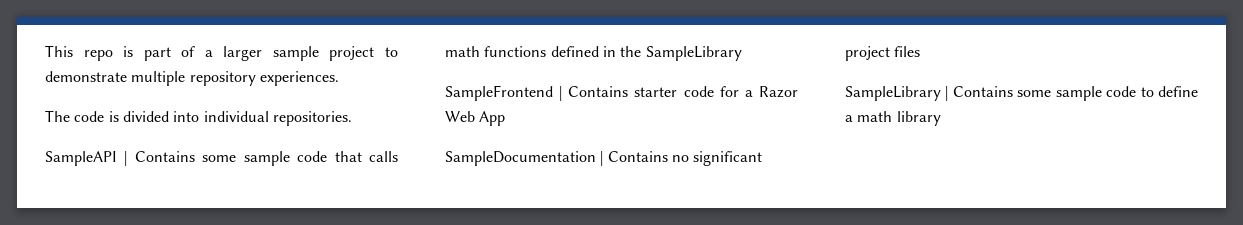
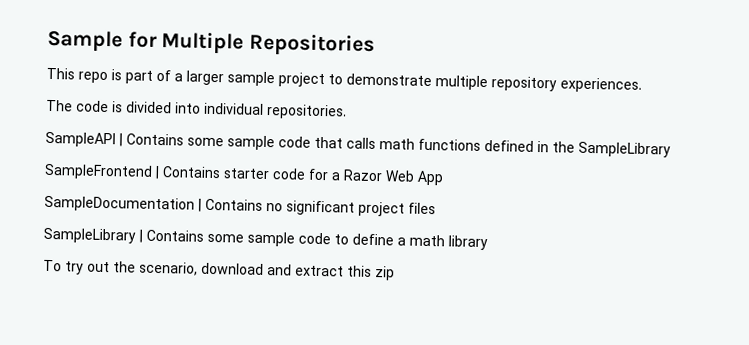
+ Sample for Multiple Repositories
+ To try out the scenario, download and extract this zip

